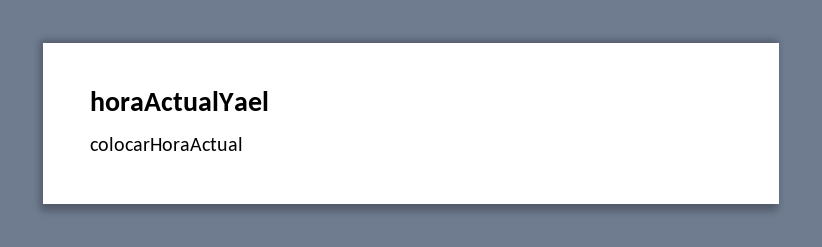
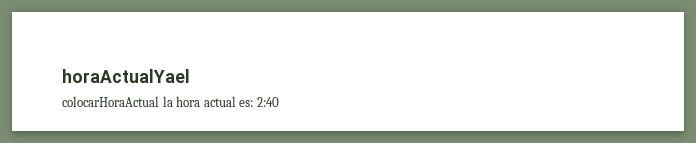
- colocarHoraActual
+ colocarHoraActual la hora actual es: 2:40

